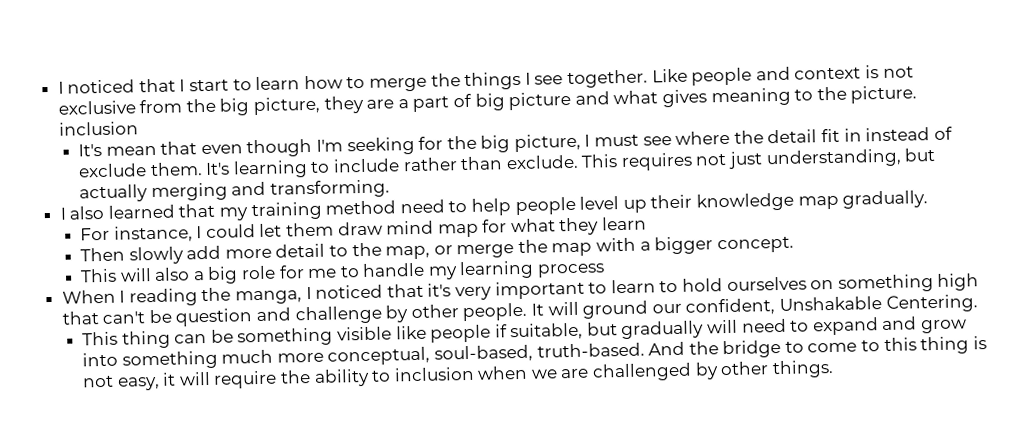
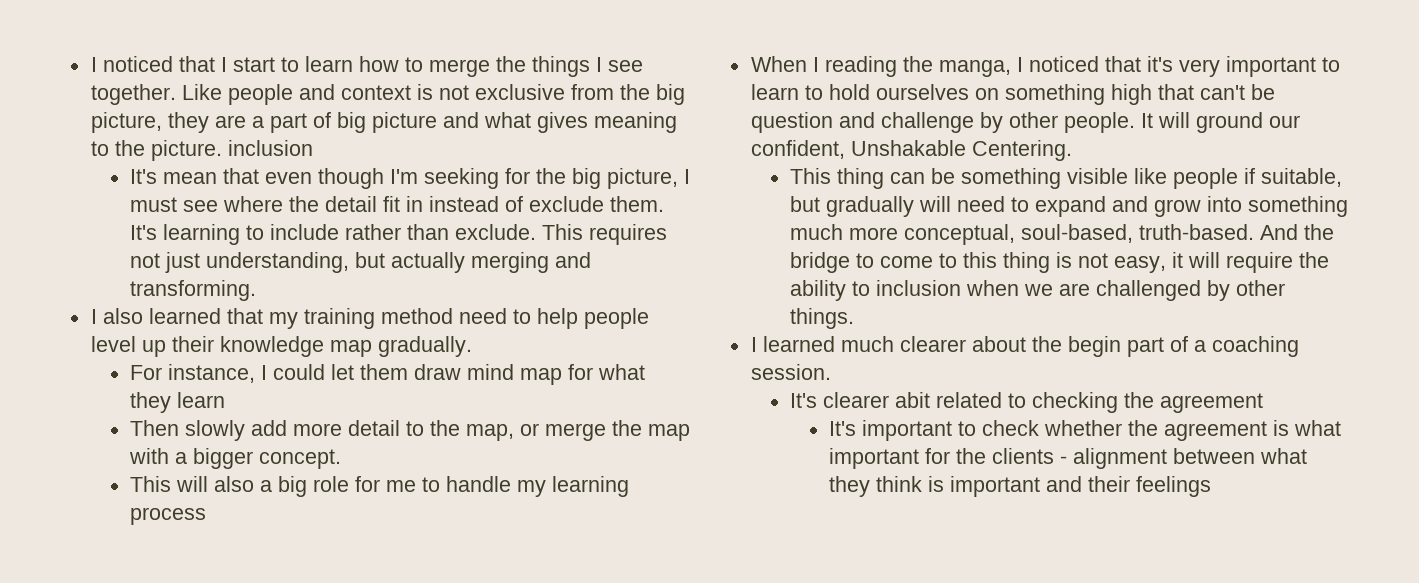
+ I learned much clearer about the begin part of a coaching session.
+ It's clearer abit related to checking the agreement
+ It's important to check whether the agreement is what important for the clients - alignment between what they think is important and their feelings

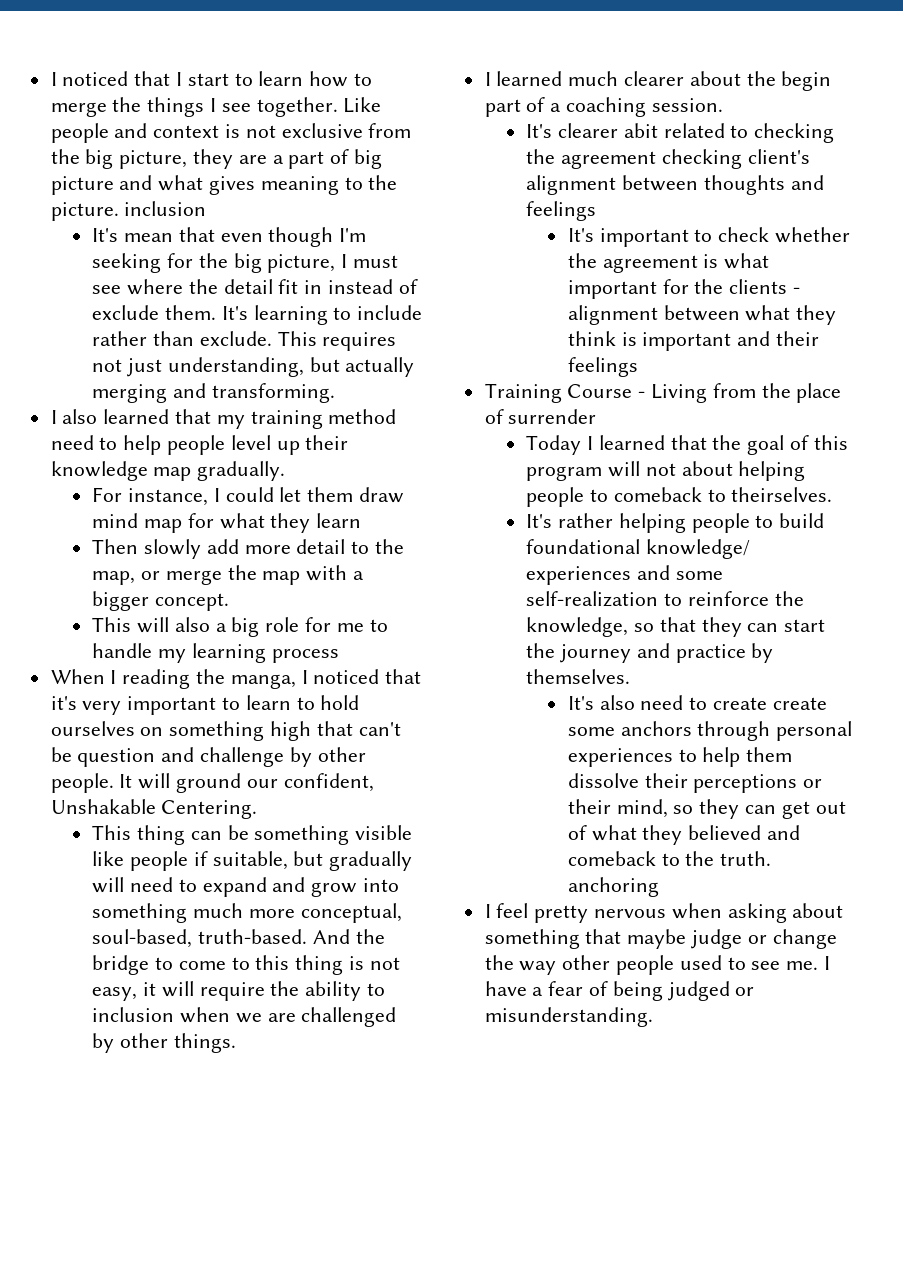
- It's clearer abit related to checking the agreement
+ It's clearer abit related to checking the agreement checking client's alignment between thoughts and feelings
+ Training Course - Living from the place of surrender
+ Today I learned that the goal of this program will not about helping people to comeback to theirselves.
+ It's rather helping people to build foundational knowledge/ experiences and some self-realization to reinforce the knowledge, so that they can start the journey and practice by themselves.
+ It's also need to create create some anchors through personal experiences to help them dissolve their perceptions or their mind, so they can get out of what they believed and comeback to the truth. anchoring
+ I feel pretty nervous when asking about something that maybe judge or change the way other people used to see me. I have a fear of being judged or misunderstanding.

